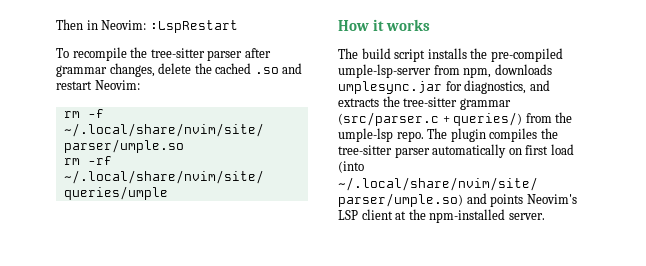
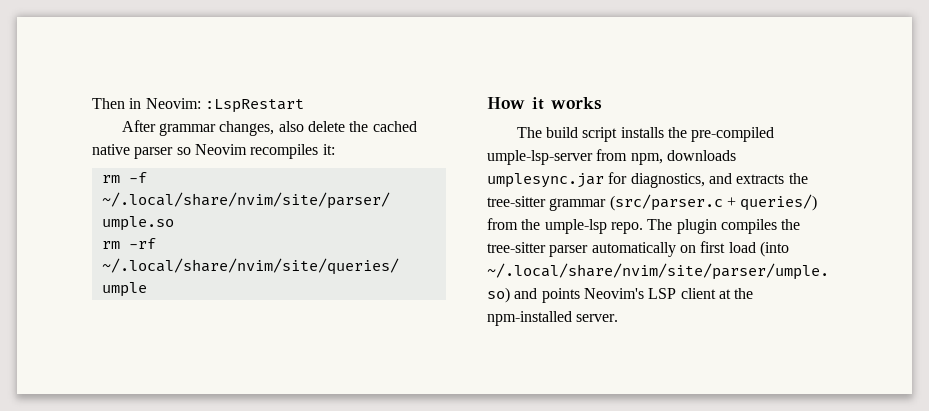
- To recompile the tree-sitter parser after grammar changes, delete the cached .so and restart Neovim:
+ After grammar changes, also delete the cached native parser so Neovim recompiles it:

